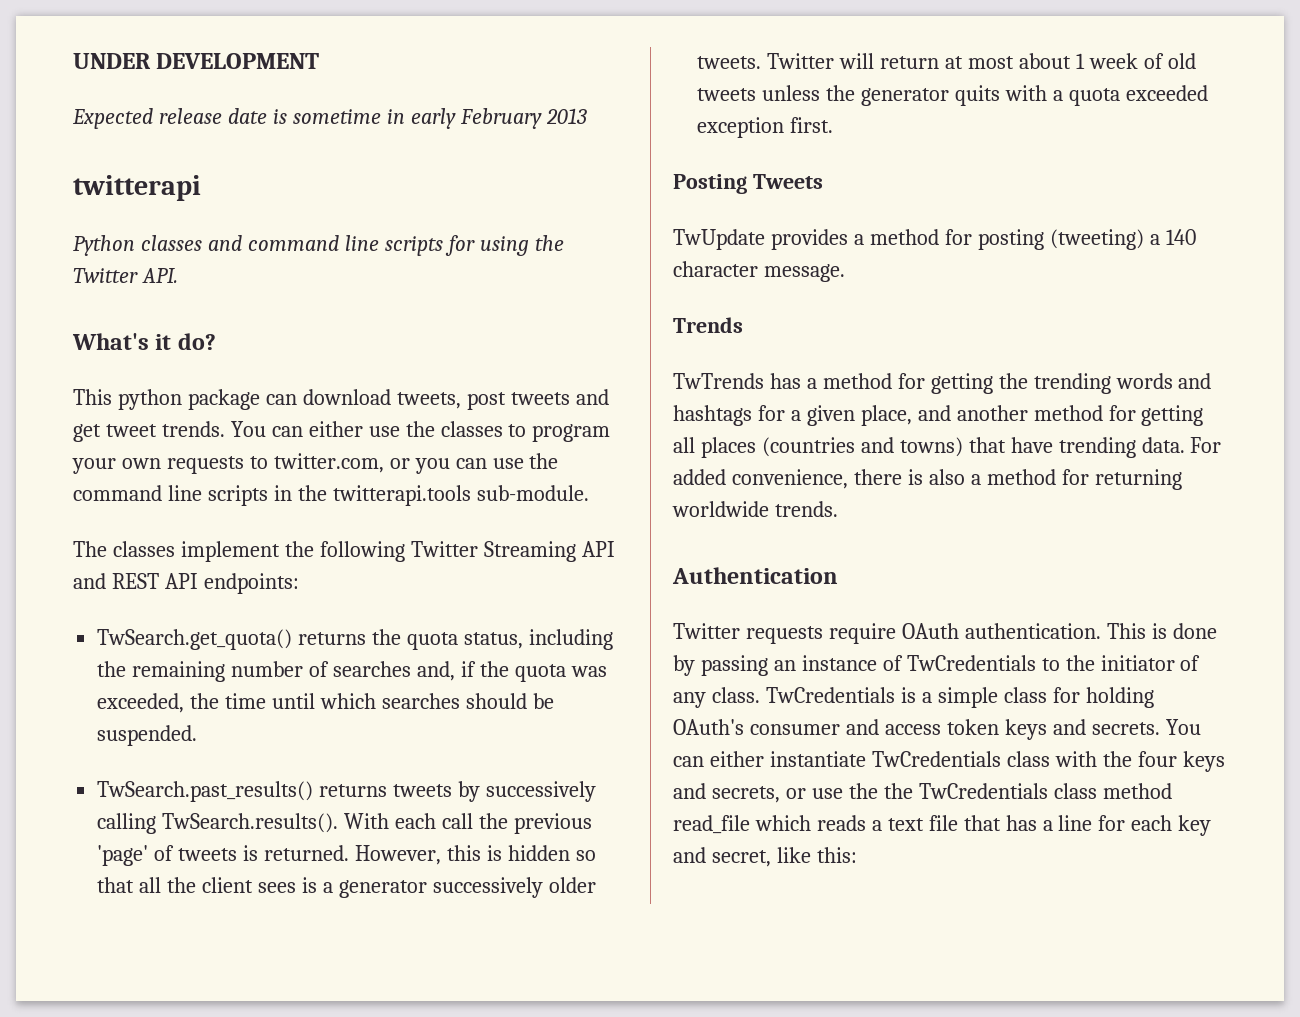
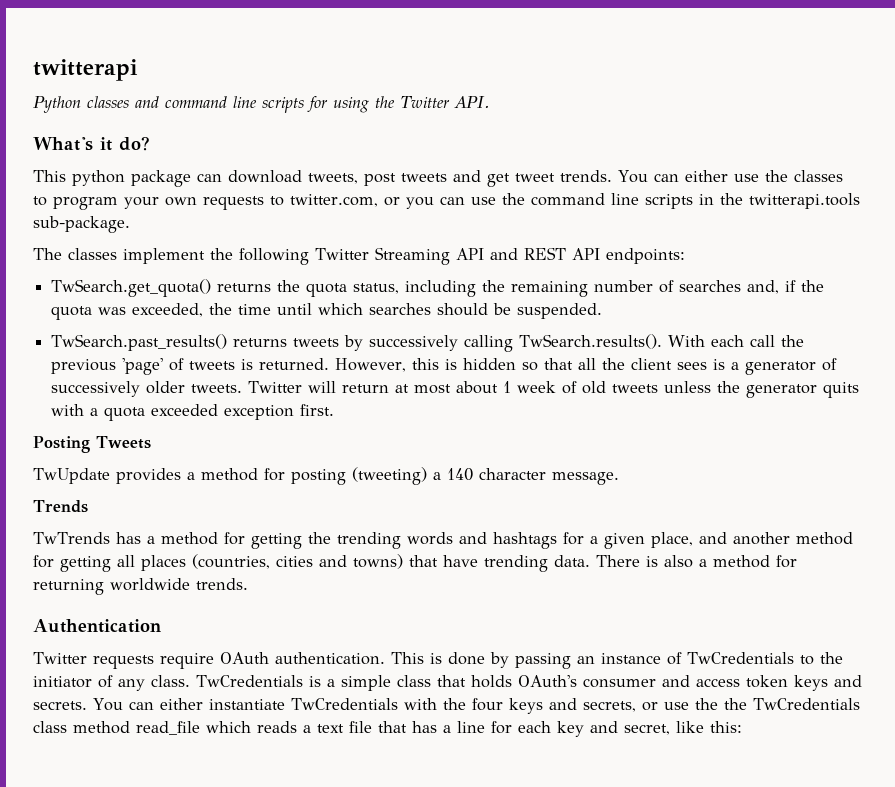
- UNDER DEVELOPMENT
- Expected release date is sometime in early February 2013
- You can either use the classes to program your own requests to twitter.com, or you can use the command line scripts in the twitterapi.tools sub-module.
+ You can either use the classes to program your own requests to twitter.com, or you can use the command line scripts in the twitterapi.tools sub-package.
- However, this is hidden so that all the client sees is a generator successively older tweets.
+ However, this is hidden so that all the client sees is a generator of successively older tweets.
- TwTrends has a method for getting the trending words and hashtags for a given place, and another method for getting all places (countries and towns) that have trending data.
+ TwTrends has a method for getting the trending words and hashtags for a given place, and another method for getting all places (countries, cities and towns) that have trending data.
- For added convenience, there is also a method for returning worldwide trends.
+ There is also a method for returning worldwide trends.
- TwCredentials is a simple class for holding OAuth's consumer and access token keys and secrets.
+ TwCredentials is a simple class that holds OAuth's consumer and access token keys and secrets.
- You can either instantiate TwCredentials class with the four keys and secrets, or use the the TwCredentials class method read_file which reads a text file that has a line for each key and secret, like this:
+ You can either instantiate TwCredentials with the four keys and secrets, or use the the TwCredentials class method read_file which reads a text file that has a line for each key and secret, like this:

